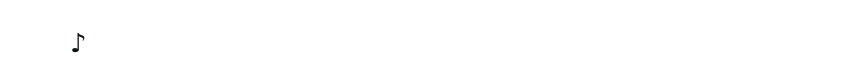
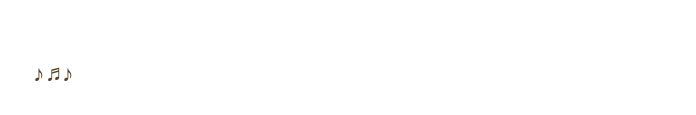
- ♪
+ ♪♫♪

